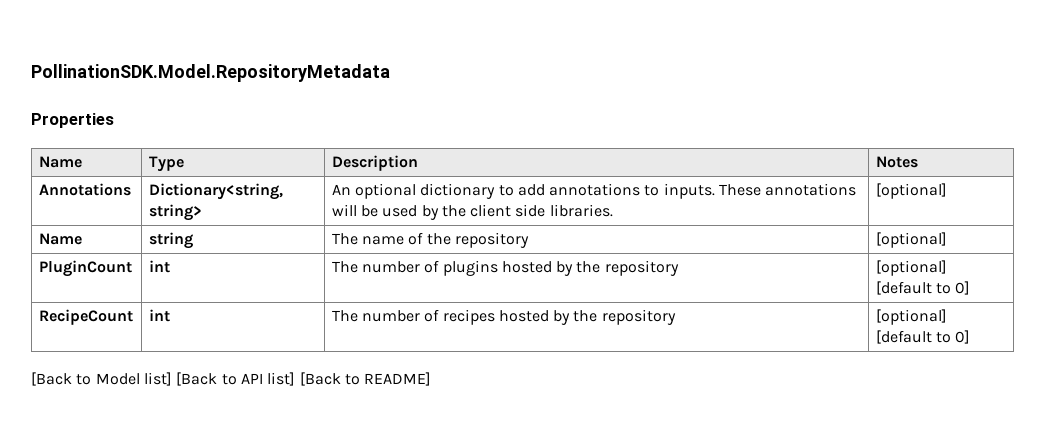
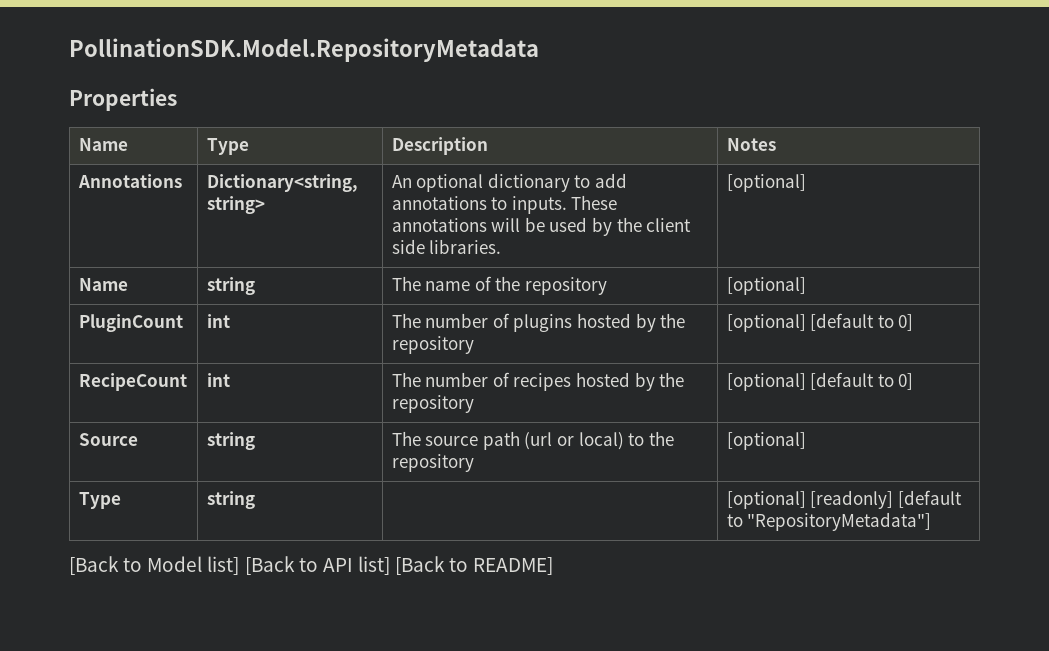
+ Source | string | The source path (url or local) to the repository | [optional]
+ Type | string | | [optional] [readonly] [default to "RepositoryMetadata"]

